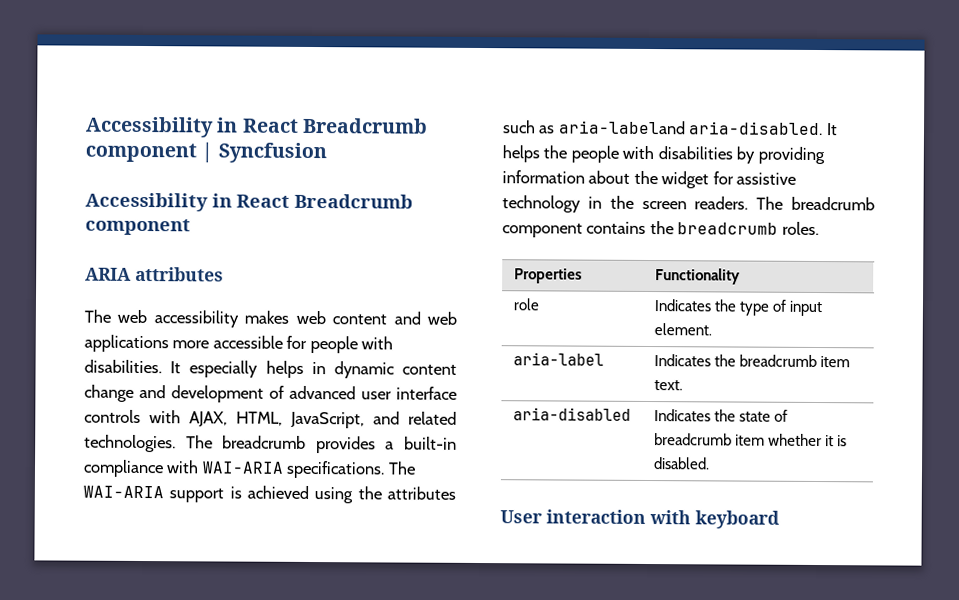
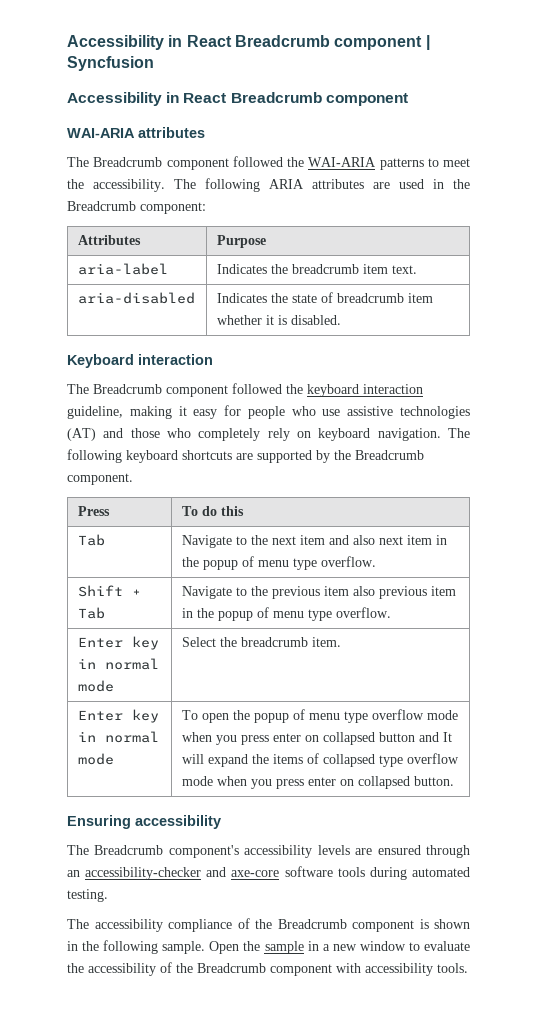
- ARIA attributes
+ WAI-ARIA attributes
- The web accessibility makes web content and web applications more accessible for people with disabilities. It especially helps in dynamic content change and development of advanced user interface controls with AJAX, HTML, JavaScript, and related technologies. The breadcrumb provides a built-in compliance with WAI-ARIA specifications. The WAI-ARIA support is achieved using the attributes such as aria-labeland aria-disabled. It helps the people with disabilities by providing information about the widget for assistive technology in the screen readers. The breadcrumb component contains the breadcrumb roles.
- Properties | Functionality
- role | Indicates the type of input element.
+ The Breadcrumb component followed the WAI-ARIA patterns to meet the accessibility. The following ARIA attributes are used in the Breadcrumb component:
+ Attributes | Purpose
- User interaction with keyboard
+ Keyboard interaction
+ The Breadcrumb component followed the keyboard interaction guideline, making it easy for people who use assistive technologies (AT) and those who completely rely on keyboard navigation. The following keyboard shortcuts are supported by the Breadcrumb component.
+ Press | To do this
+ Tab | Navigate to the next item and also next item in the popup of menu type overflow.
+ Shift + Tab | Navigate to the previous item also previous item in the popup of menu type overflow.
+ Enter key in normal mode | Select the breadcrumb item.
+ Enter key in normal mode | To open the popup of menu type overflow mode when you press enter on collapsed button and It will expand the items of collapsed type overflow mode when you press enter on collapsed button.
+ Ensuring accessibility
+ The Breadcrumb component's accessibility levels are ensured through an accessibility-checker and axe-core software tools during automated testing.
+ The accessibility compliance of the Breadcrumb component is shown in the following sample. Open the sample in a new window to evaluate the accessibility of the Breadcrumb component with accessibility tools.

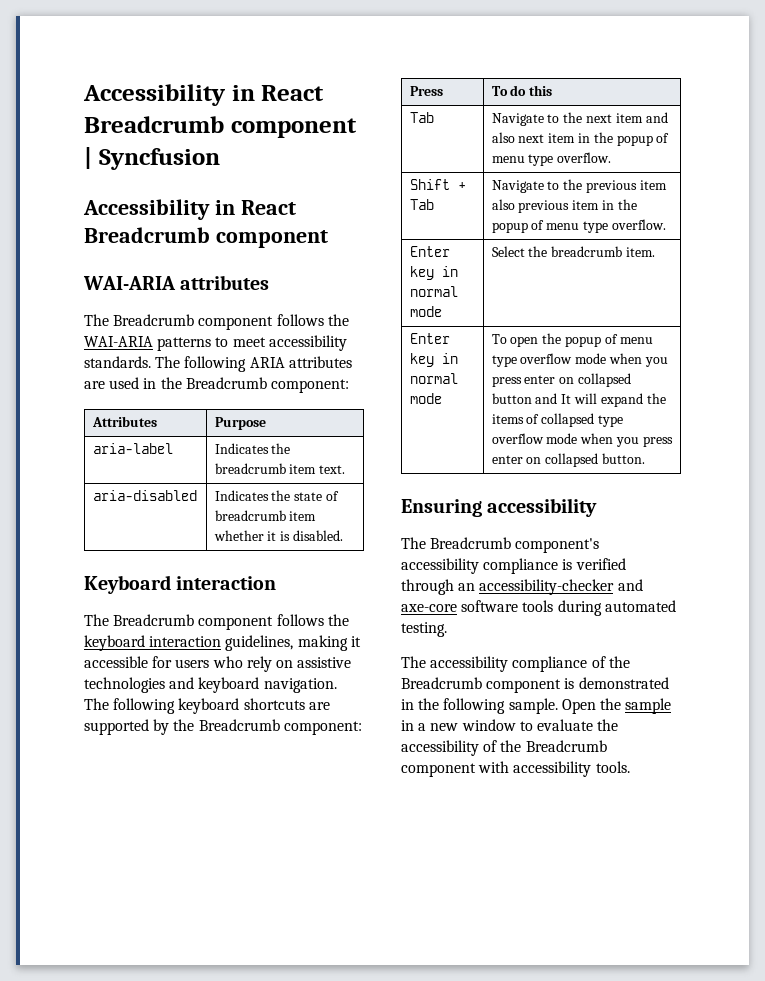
- The Breadcrumb component followed the WAI-ARIA patterns to meet the accessibility.
+ The Breadcrumb component follows the WAI-ARIA patterns to meet accessibility standards.
- The Breadcrumb component followed the keyboard interaction guideline, making it easy for people who use assistive technologies (AT) and those who completely rely on keyboard navigation.
+ The Breadcrumb component follows the keyboard interaction guidelines, making it accessible for users who rely on assistive technologies and keyboard navigation.
- The following keyboard shortcuts are supported by the Breadcrumb component.
+ The following keyboard shortcuts are supported by the Breadcrumb component:
- The Breadcrumb component's accessibility levels are ensured through an accessibility-checker and axe-core software tools during automated testing.
+ The Breadcrumb component's accessibility compliance is verified through an accessibility-checker and axe-core software tools during automated testing.
- The accessibility compliance of the Breadcrumb component is shown in the following sample.
+ The accessibility compliance of the Breadcrumb component is demonstrated in the following sample.

